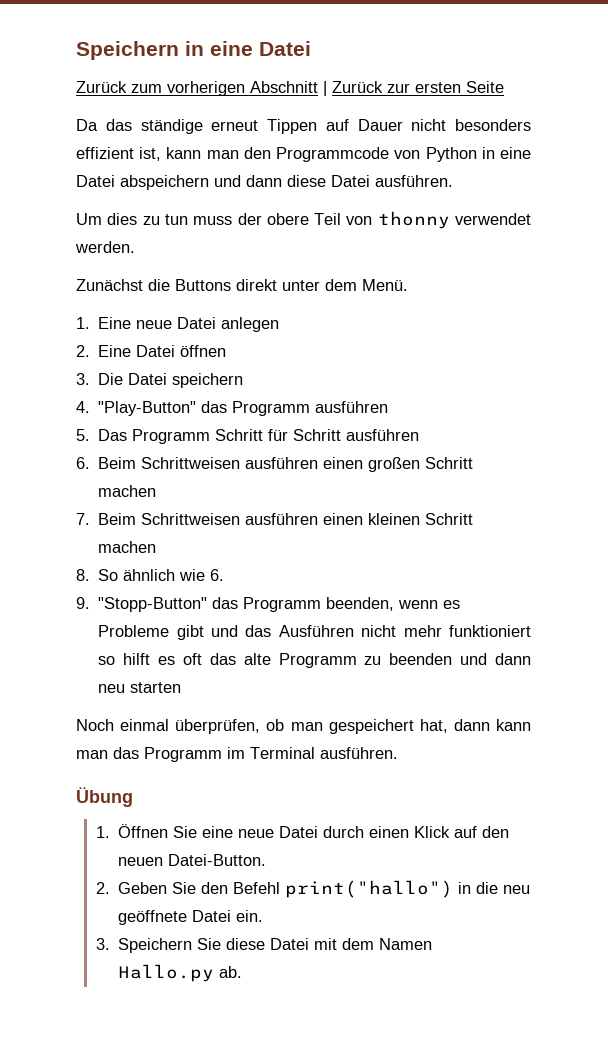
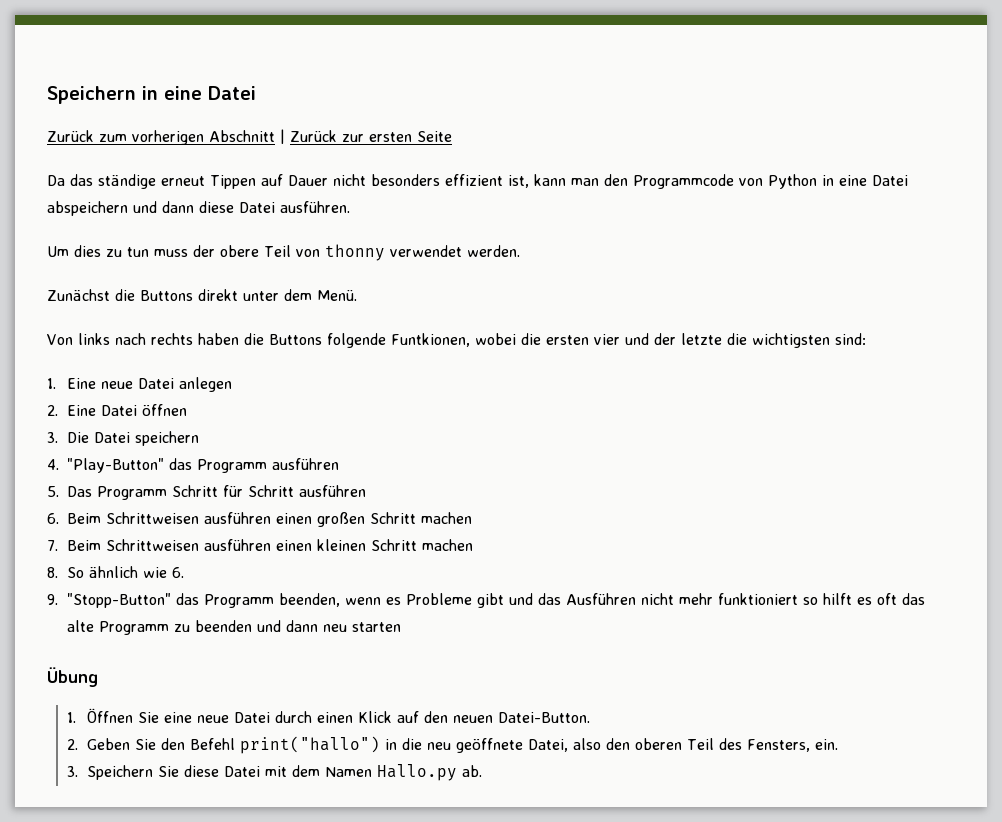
+ Von links nach rechts haben die Buttons folgende Funtkionen, wobei die ersten vier und der letzte die wichtigsten sind:
- Noch einmal überprüfen, ob man gespeichert hat, dann kann man das Programm im Terminal ausführen.
- 2. Geben Sie den Befehl print("hallo") in die neu geöffnete Datei ein.
+ 2. Geben Sie den Befehl print("hallo") in die neu geöffnete Datei, also den oberen Teil des Fensters, ein.

